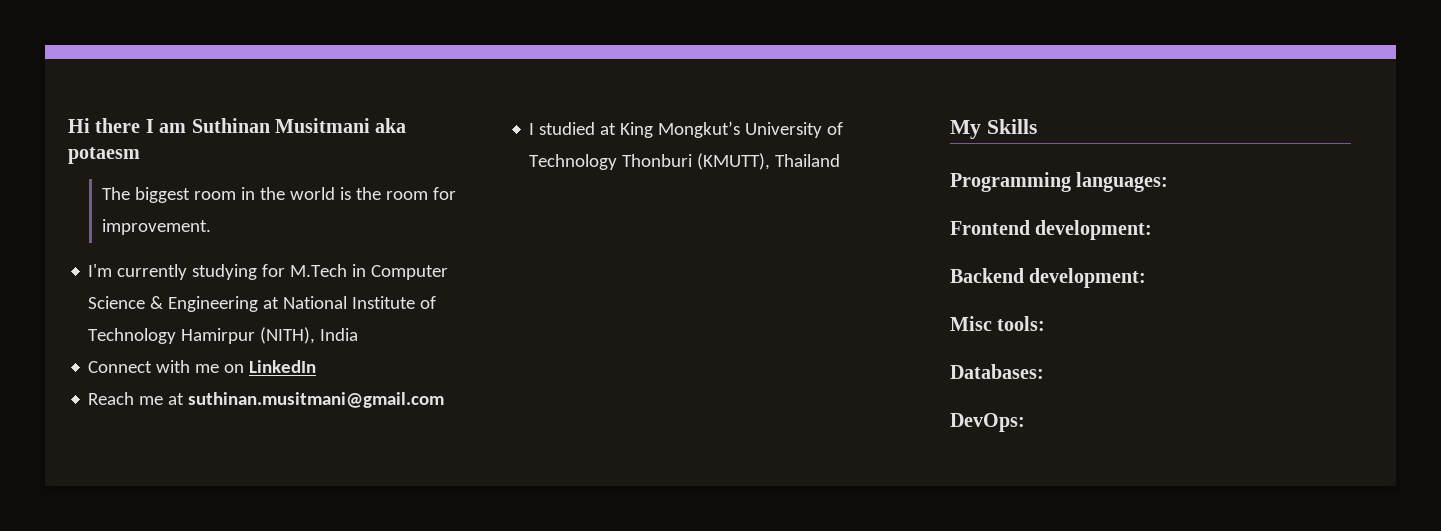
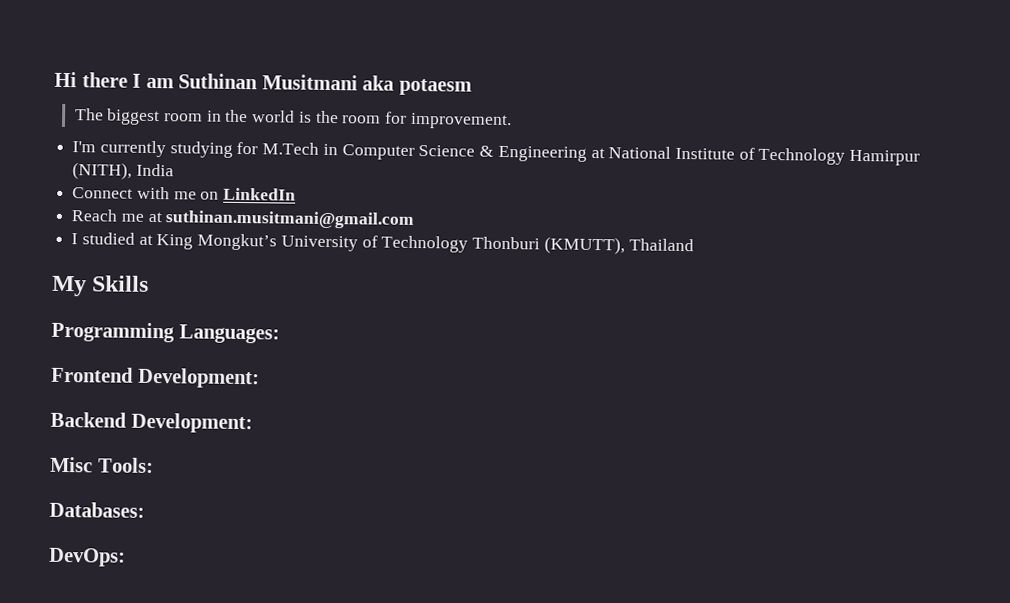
- Programming languages:
+ Programming Languages:
- Frontend development:
+ Frontend Development:
- Backend development:
+ Backend Development:
- Misc tools:
+ Misc Tools:

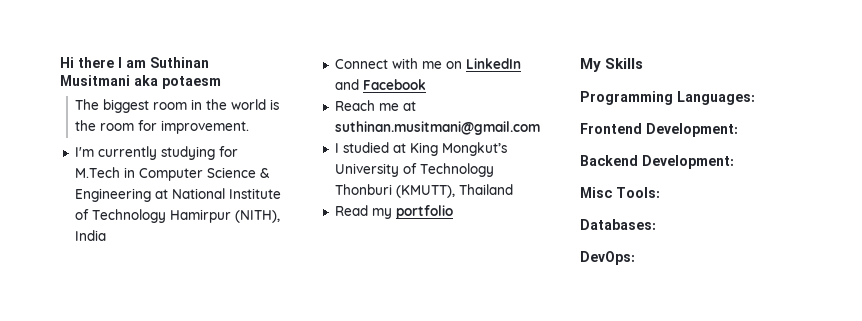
- Connect with me on LinkedIn
+ Connect with me on LinkedIn and Facebook
+ Read my portfolio

